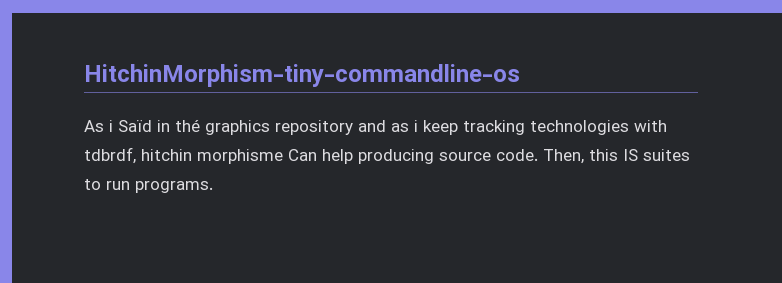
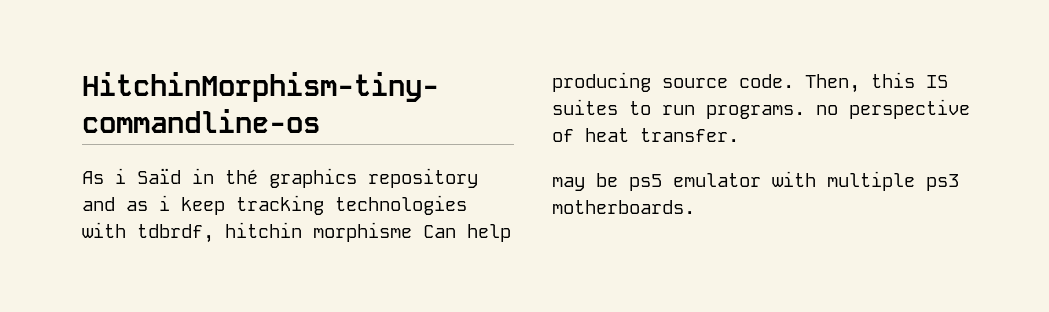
- Then, this IS suites to run programs.
+ Then, this IS suites to run programs. no perspective of heat transfer.
+ may be ps5 emulator with multiple ps3 motherboards.

